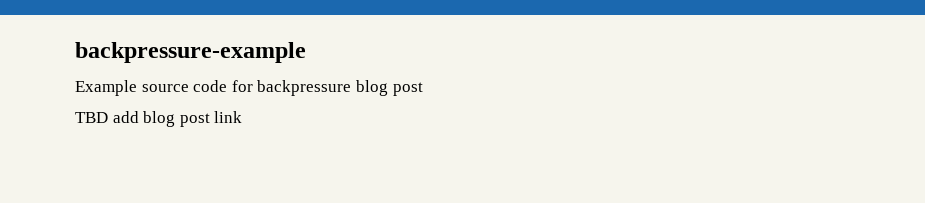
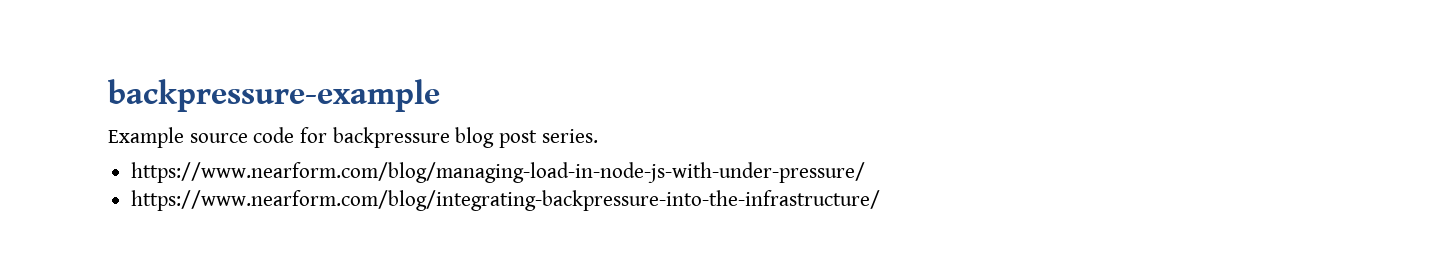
- Example source code for backpressure blog post
- TBD add blog post link
+ Example source code for backpressure blog post series.
+ https://www.nearform.com/blog/managing-load-in-node-js-with-under-pressure/
+ https://www.nearform.com/blog/integrating-backpressure-into-the-infrastructure/

